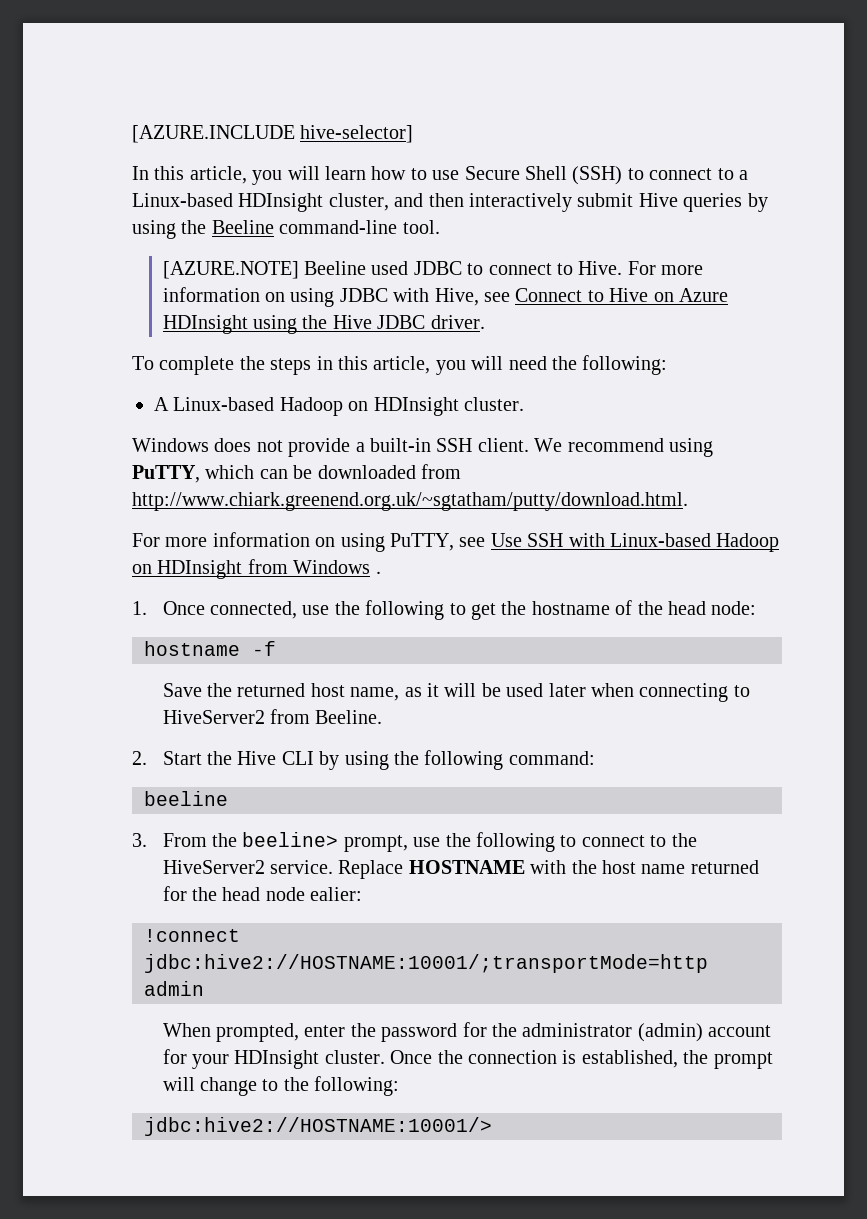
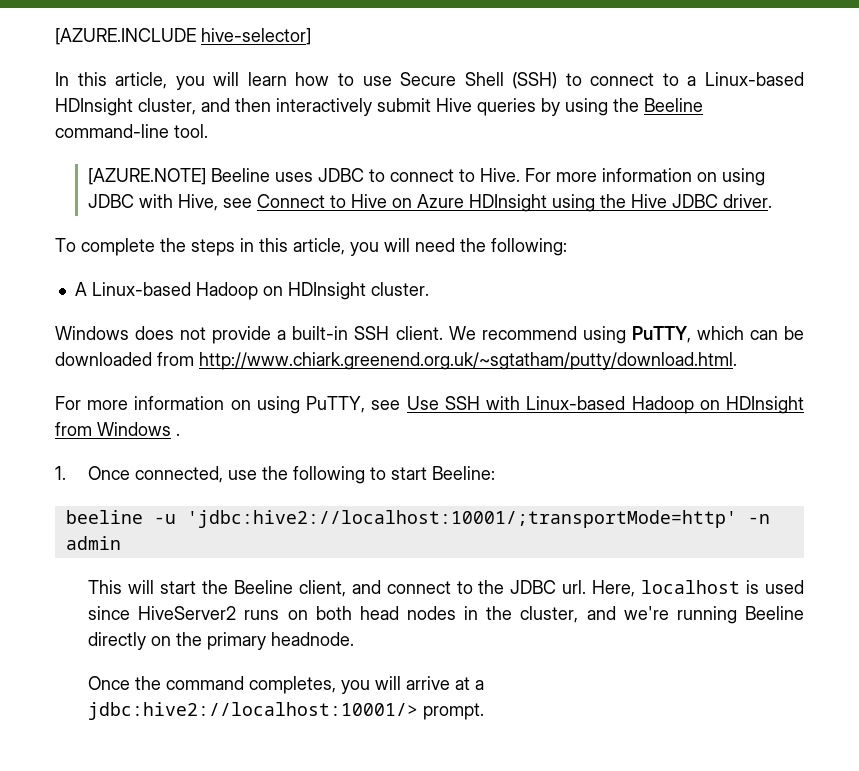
- [AZURE.NOTE] Beeline used JDBC to connect to Hive.
+ [AZURE.NOTE] Beeline uses JDBC to connect to Hive.
- 1. Once connected, use the following to get the hostname of the head node:
- hostname -f
- Save the returned host name, as it will be used later when connecting to HiveServer2 from Beeline.
- 2. Start the Hive CLI by using the following command:
- beeline
- 3. From the beeline> prompt, use the following to connect to the HiveServer2 service. Replace HOSTNAME with the host name returned for the head node ealier:
- !connect jdbc:hive2://HOSTNAME:10001/;transportMode=http admin
- When prompted, enter the password for the administrator (admin) account for your HDInsight cluster. Once the connection is established, the prompt will change to the following:
- jdbc:hive2://HOSTNAME:10001/>
+ 1. Once connected, use the following to start Beeline:
+ beeline -u 'jdbc:hive2://localhost:10001/;transportMode=http' -n admin
+ This will start the Beeline client, and connect to the JDBC url. Here, localhost is used since HiveServer2 runs on both head nodes in the cluster, and we're running Beeline directly on the primary headnode.
+ Once the command completes, you will arrive at a jdbc:hive2://localhost:10001/> prompt.

